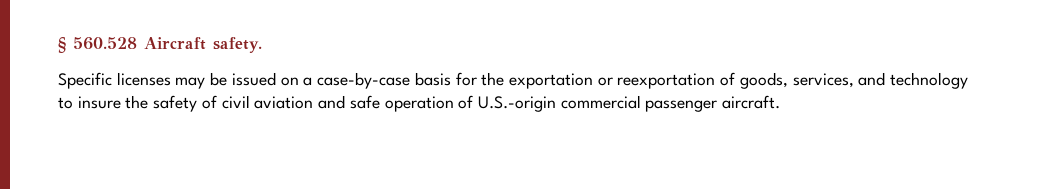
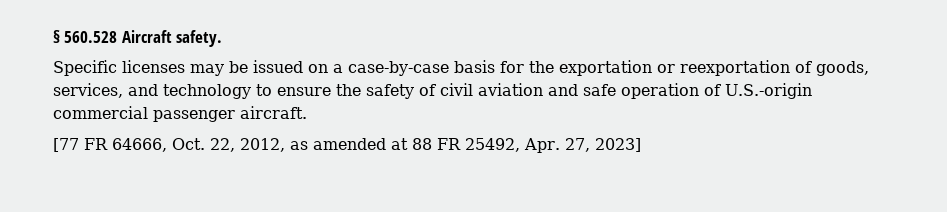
- Specific licenses may be issued on a case-by-case basis for the exportation or reexportation of goods, services, and technology to insure the safety of civil aviation and safe operation of U.S.-origin commercial passenger aircraft.
+ Specific licenses may be issued on a case-by-case basis for the exportation or reexportation of goods, services, and technology to ensure the safety of civil aviation and safe operation of U.S.-origin commercial passenger aircraft.
+ [77 FR 64666, Oct. 22, 2012, as amended at 88 FR 25492, Apr. 27, 2023]

